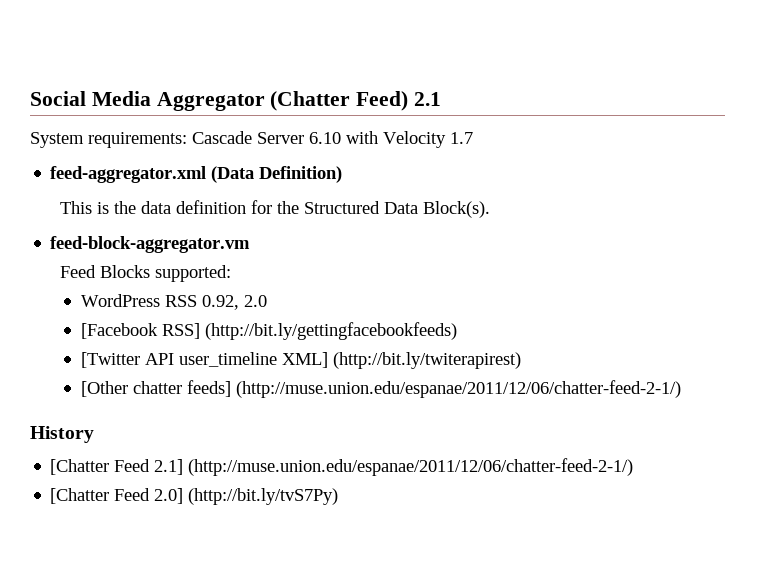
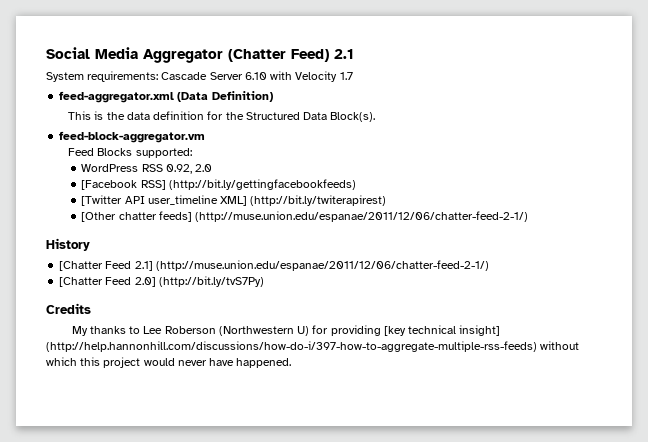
+ Credits
+ My thanks to Lee Roberson (Northwestern U) for providing [key technical insight] (http://help.hannonhill.com/discussions/how-do-i/397-how-to-aggregate-multiple-rss-feeds) without which this project would never have happened.

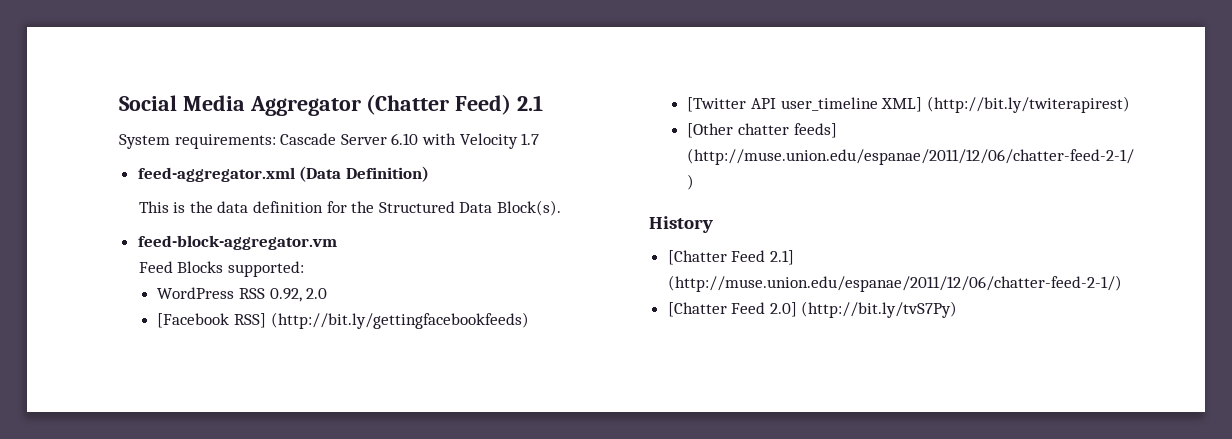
- Credits
- My thanks to Lee Roberson (Northwestern U) for providing [key technical insight] (http://help.hannonhill.com/discussions/how-do-i/397-how-to-aggregate-multiple-rss-feeds) without which this project would never have happened.

